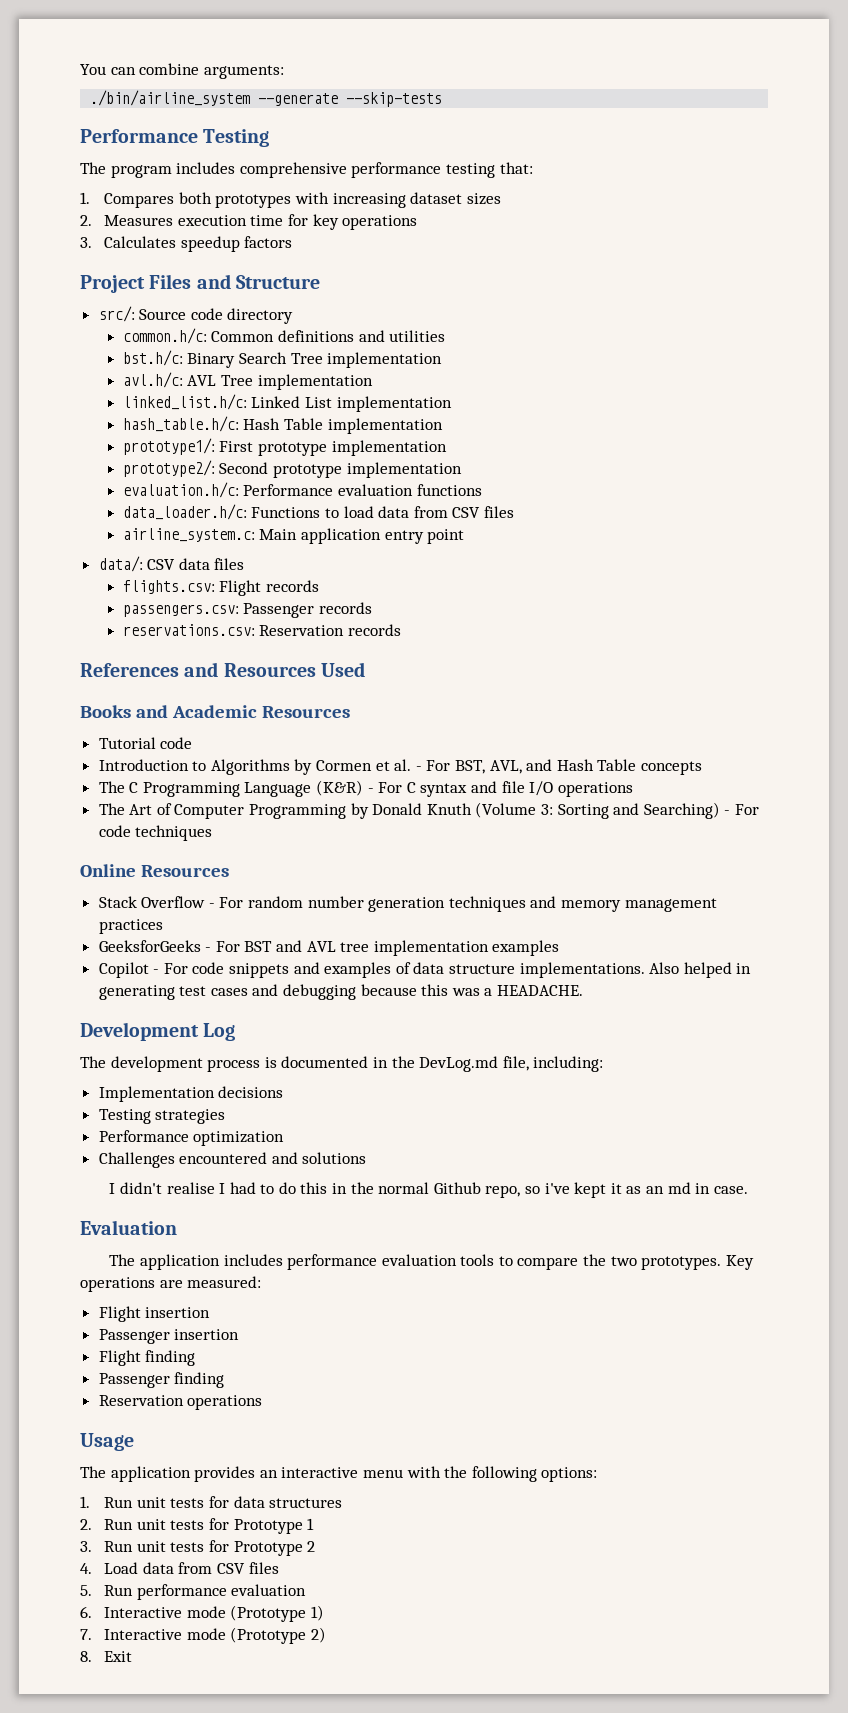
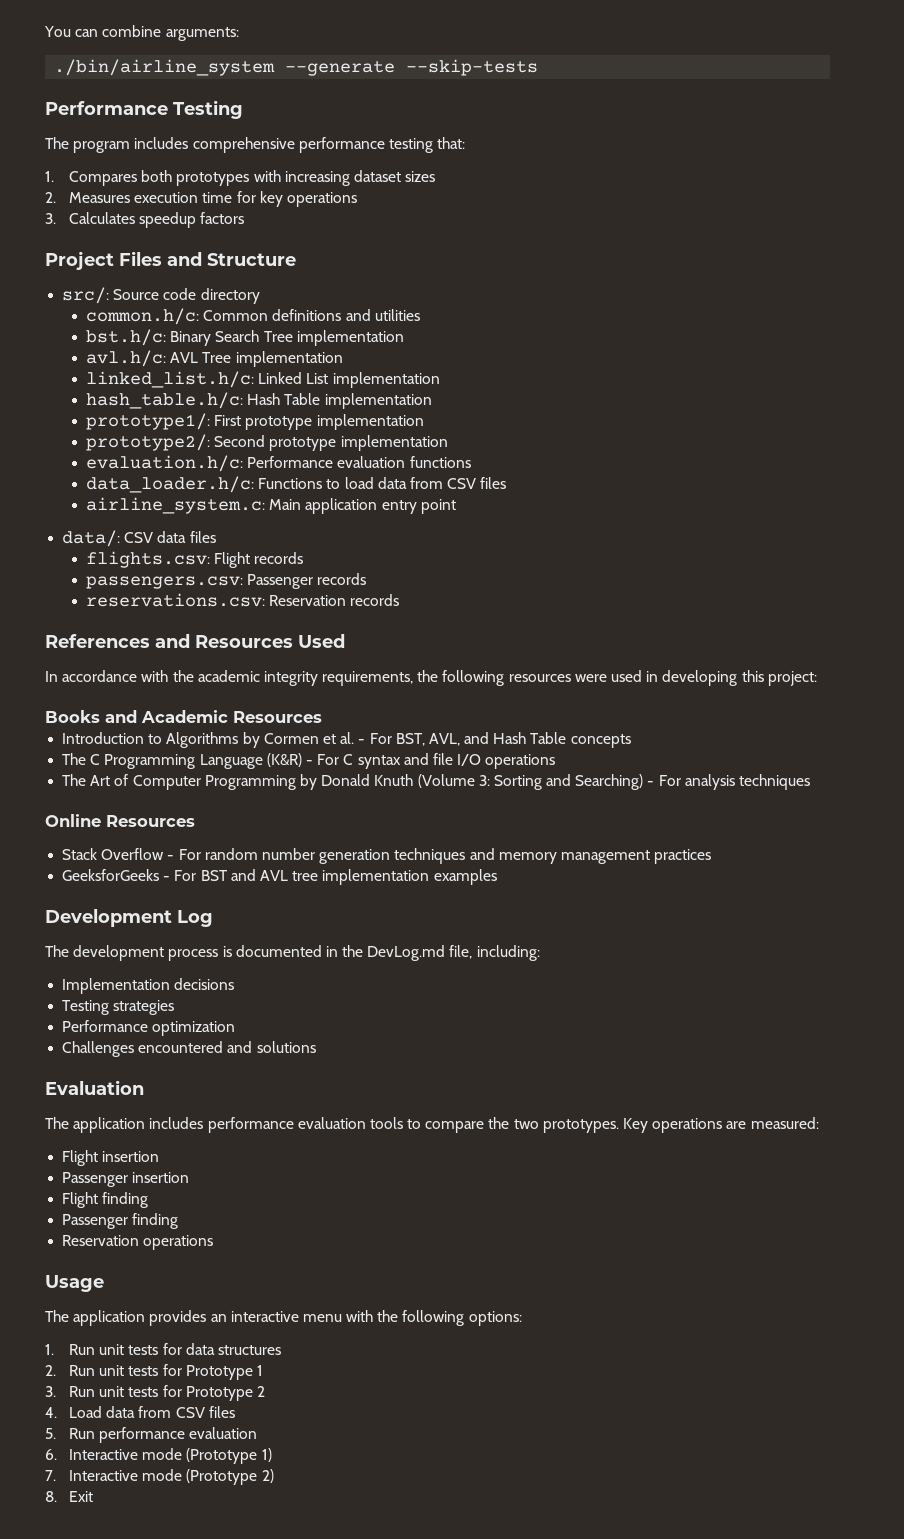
+ In accordance with the academic integrity requirements, the following resources were used in developing this project:
- Tutorial code
- The Art of Computer Programming by Donald Knuth (Volume 3: Sorting and Searching) - For code techniques
+ The Art of Computer Programming by Donald Knuth (Volume 3: Sorting and Searching) - For analysis techniques
- Copilot - For code snippets and examples of data structure implementations. Also helped in generating test cases and debugging because this was a HEADACHE.
- I didn't realise I had to do this in the normal Github repo, so i've kept it as an md in case.

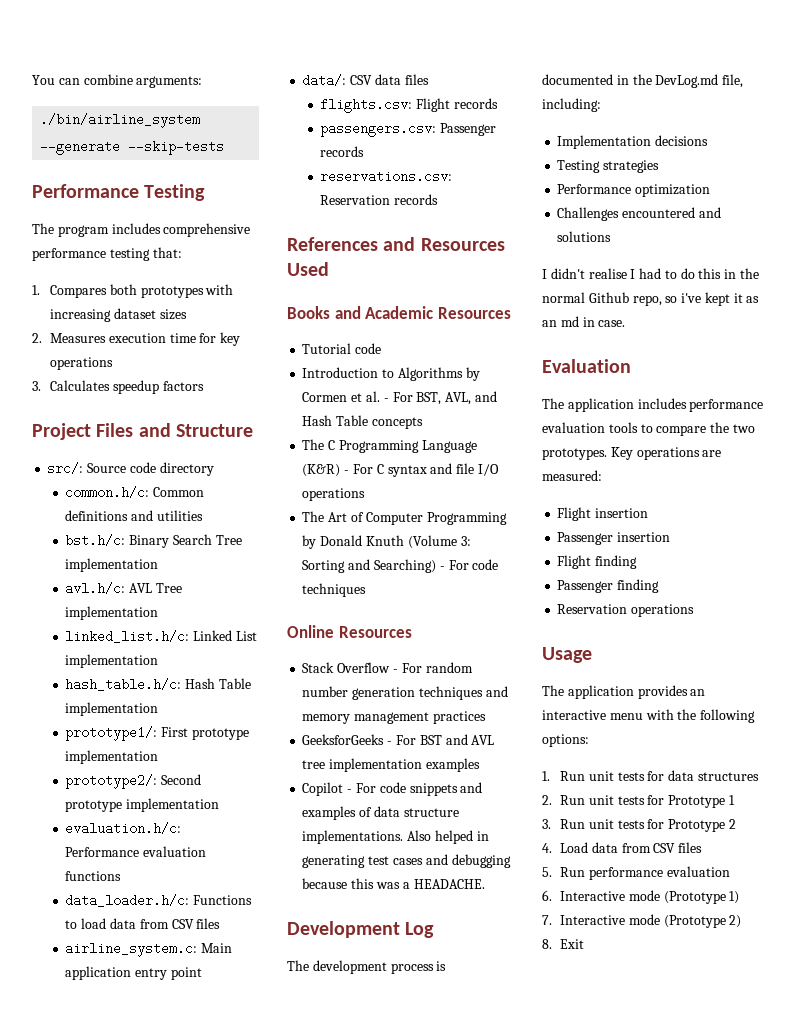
- In accordance with the academic integrity requirements, the following resources were used in developing this project:
+ Tutorial code
- The Art of Computer Programming by Donald Knuth (Volume 3: Sorting and Searching) - For analysis techniques
+ The Art of Computer Programming by Donald Knuth (Volume 3: Sorting and Searching) - For code techniques
+ Copilot - For code snippets and examples of data structure implementations. Also helped in generating test cases and debugging because this was a HEADACHE.
+ I didn't realise I had to do this in the normal Github repo, so i've kept it as an md in case.

